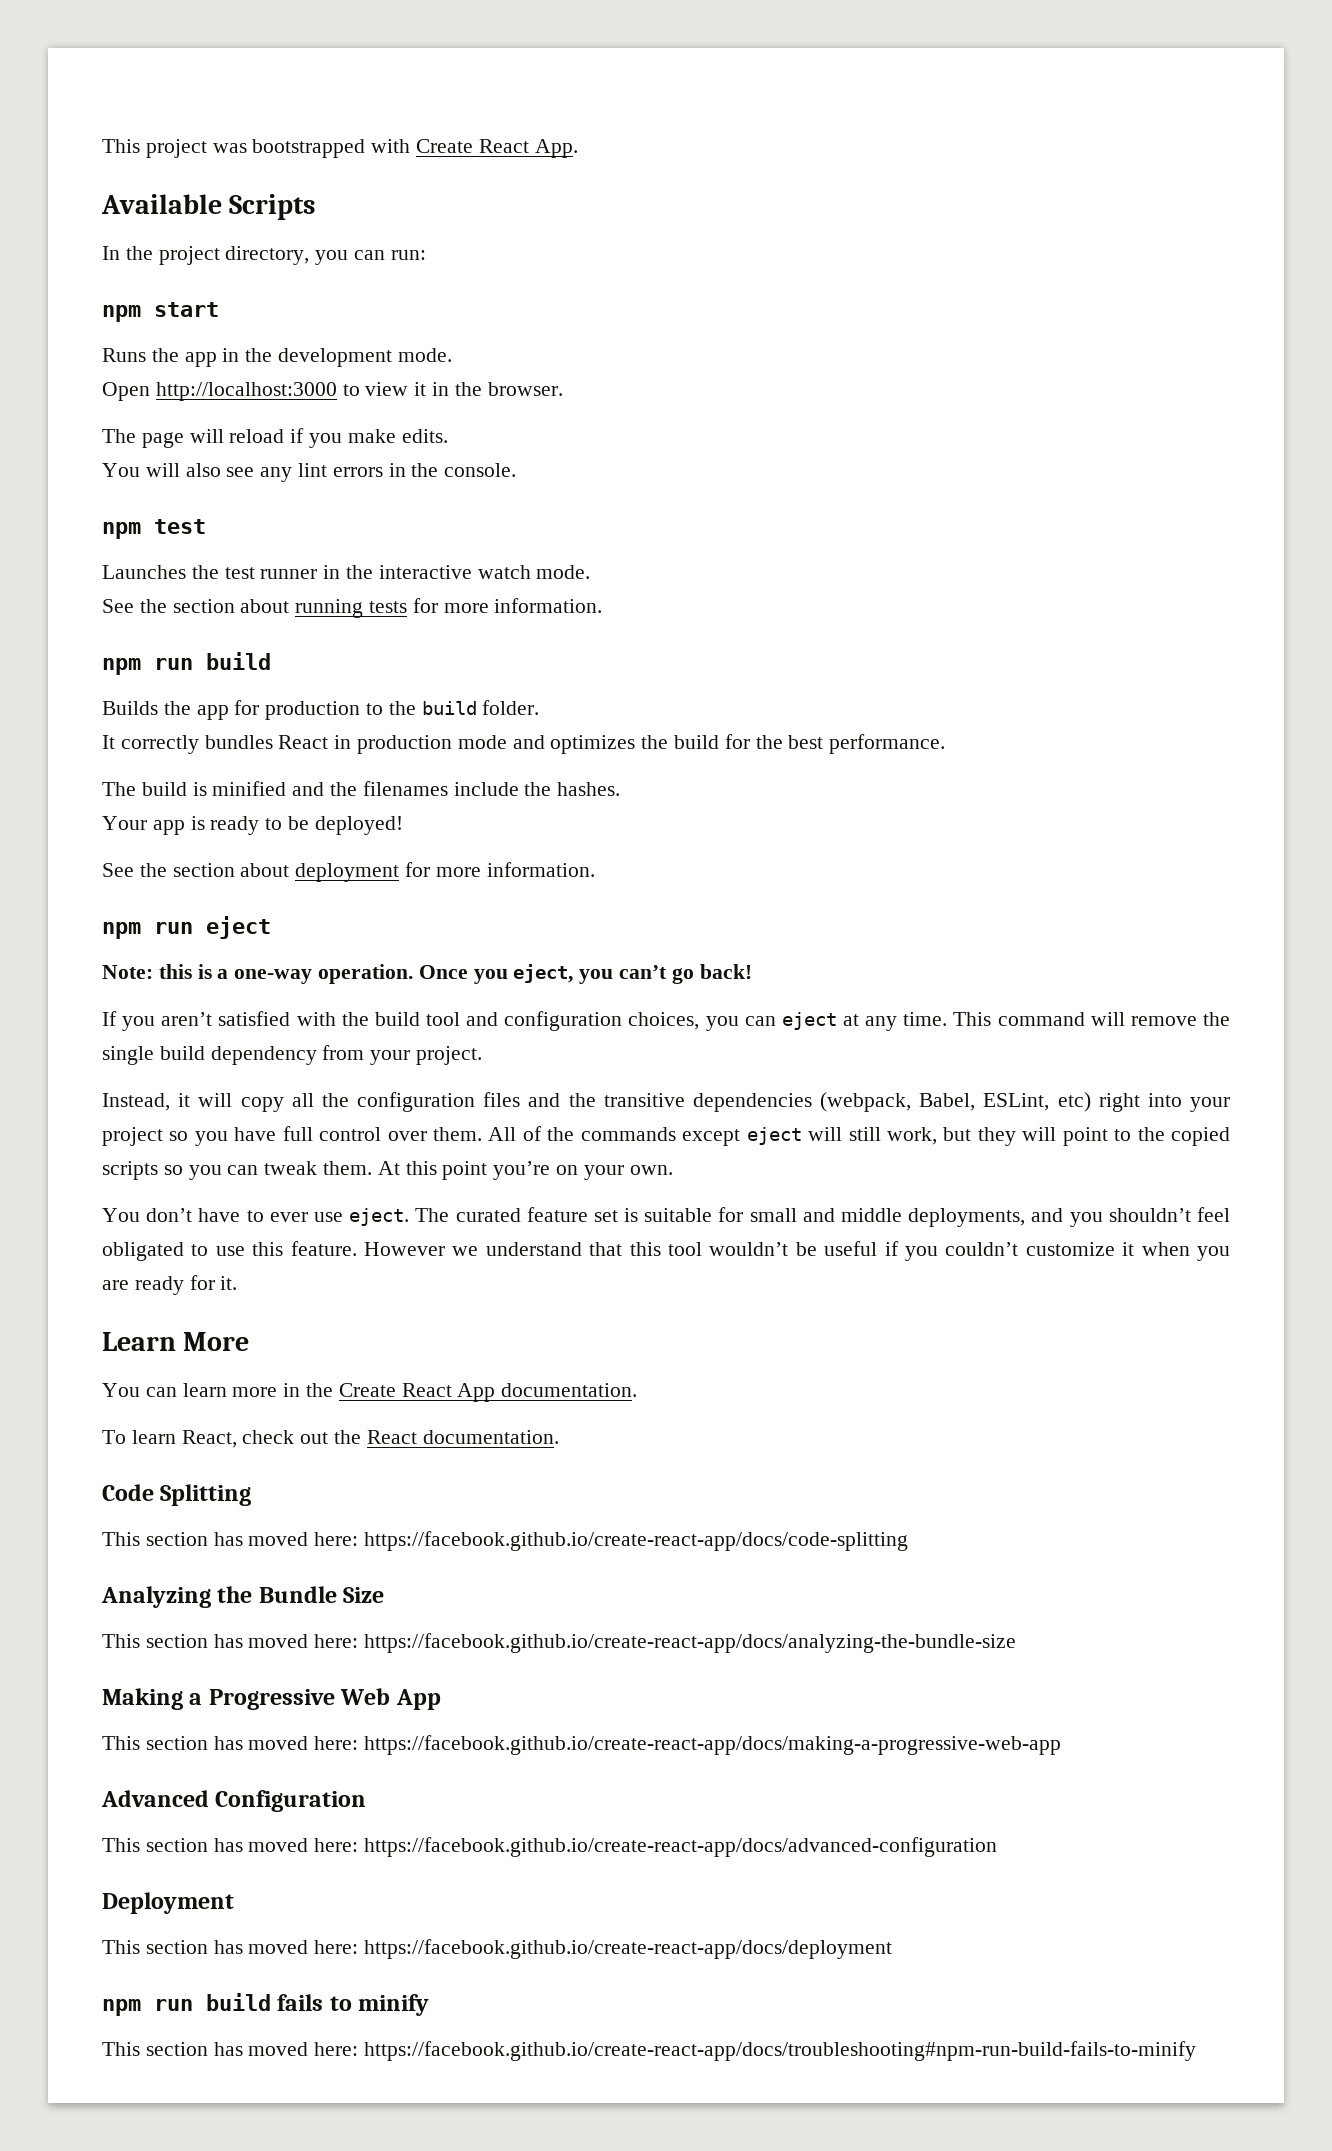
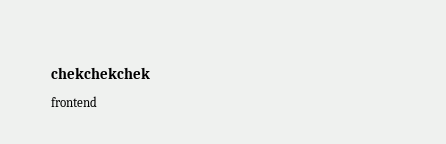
- This project was bootstrapped with Create React App.
- Available Scripts
- In the project directory, you can run:
- npm start
- Runs the app in the development mode.
- Open http://localhost:3000 to view it in the browser.
- The page will reload if you make edits.
- You will also see any lint errors in the console.
- npm test
- Launches the test runner in the interactive watch mode.
- See the section about running tests for more information.
- npm run build
- Builds the app for production to the build folder.
- It correctly bundles React in production mode and optimizes the build for the best performance.
- The build is minified and the filenames include the hashes.
- Your app is ready to be deployed!
- See the section about deployment for more information.
- npm run eject
- Note: this is a one-way operation. Once you eject, you can’t go back!
- If you aren’t satisfied with the build tool and configuration choices, you can eject at any time. This command will remove the single build dependency from your project.
- Instead, it will copy all the configuration files and the transitive dependencies (webpack, Babel, ESLint, etc) right into your project so you have full control over them. All of the commands except eject will still work, but they will point to the copied scripts so you can tweak them. At this point you’re on your own.
- You don’t have to ever use eject. The curated feature set is suitable for small and middle deployments, and you shouldn’t feel obligated to use this feature. However we understand that this tool wouldn’t be useful if you couldn’t customize it when you are ready for it.
- Learn More
- You can learn more in the Create React App documentation.
- To learn React, check out the React documentation.
- Code Splitting
- This section has moved here: https://facebook.github.io/create-react-app/docs/code-splitting
- Analyzing the Bundle Size
- This section has moved here: https://facebook.github.io/create-react-app/docs/analyzing-the-bundle-size
- Making a Progressive Web App
- This section has moved here: https://facebook.github.io/create-react-app/docs/making-a-progressive-web-app
- Advanced Configuration
- This section has moved here: https://facebook.github.io/create-react-app/docs/advanced-configuration
- Deployment
- This section has moved here: https://facebook.github.io/create-react-app/docs/deployment
- npm run build fails to minify
- This section has moved here: https://facebook.github.io/create-react-app/docs/troubleshooting#npm-run-build-fails-to-minify
+ chekchekchek
+ frontend

